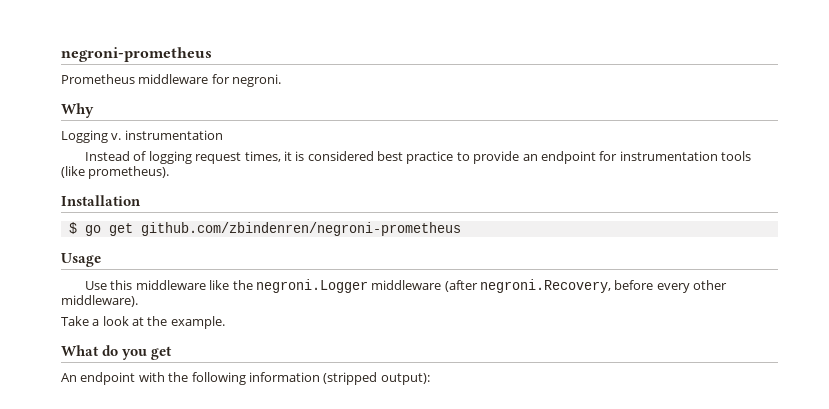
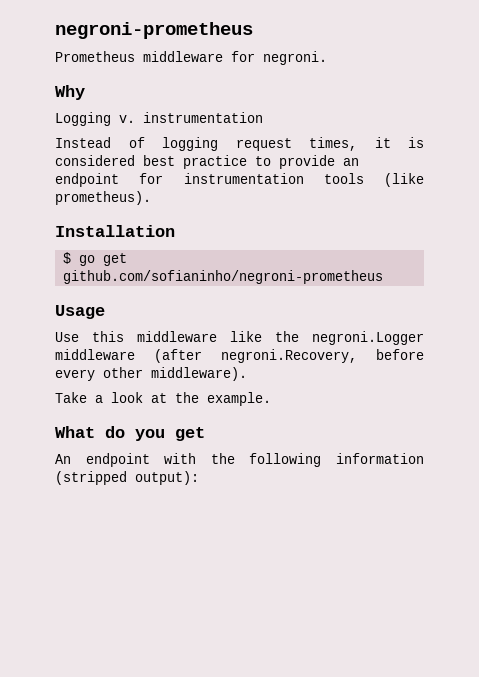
- $ go get github.com/zbindenren/negroni-prometheus
+ $ go get github.com/sofianinho/negroni-prometheus

